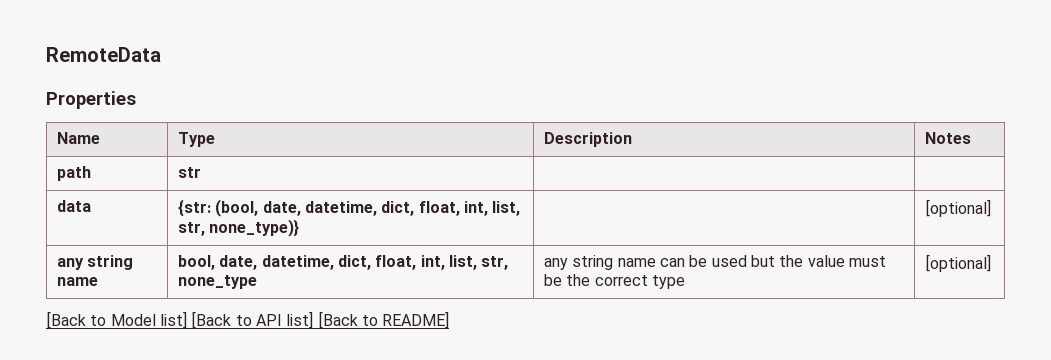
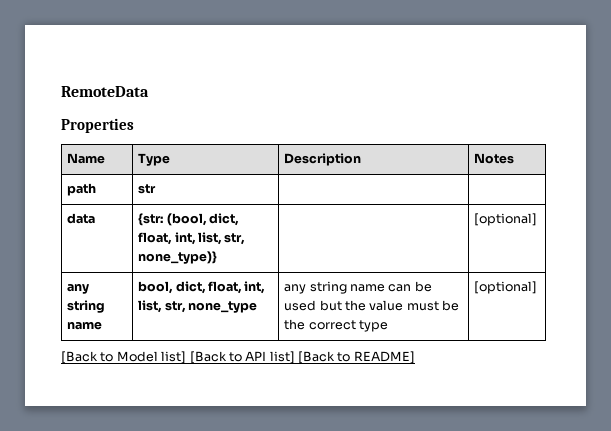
- data | {str: (bool, date, datetime, dict, float, int, list, str, none_type)} | | [optional]
+ data | {str: (bool, dict, float, int, list, str, none_type)} | | [optional]
- any string name | bool, date, datetime, dict, float, int, list, str, none_type | any string name can be used but the value must be the correct type | [optional]
+ any string name | bool, dict, float, int, list, str, none_type | any string name can be used but the value must be the correct type | [optional]

